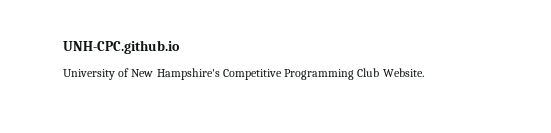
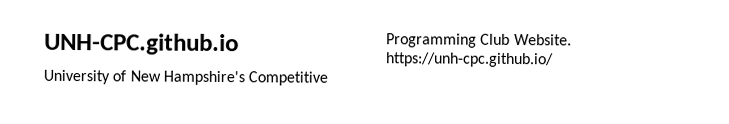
- University of New Hampshire's Competitive Programming Club Website.
+ University of New Hampshire's Competitive Programming Club Website. https://unh-cpc.github.io/

